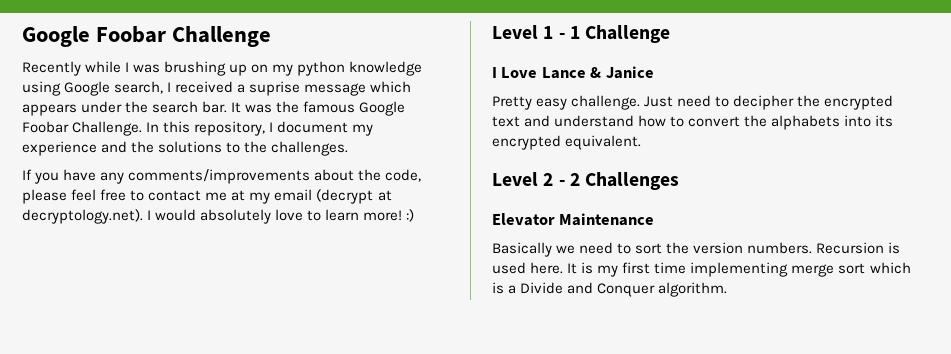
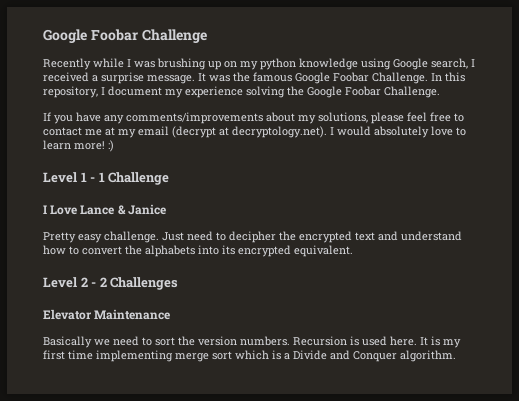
- Recently while I was brushing up on my python knowledge using Google search, I received a suprise message which appears under the search bar.
+ Recently while I was brushing up on my python knowledge using Google search, I received a surprise message.
- In this repository, I document my experience and the solutions to the challenges.
+ In this repository, I document my experience solving the Google Foobar Challenge.
- If you have any comments/improvements about the code, please feel free to contact me at my email (decrypt at decryptology.net). I would absolutely love to learn more! :)
+ If you have any comments/improvements about my solutions, please feel free to contact me at my email (decrypt at decryptology.net). I would absolutely love to learn more! :)

